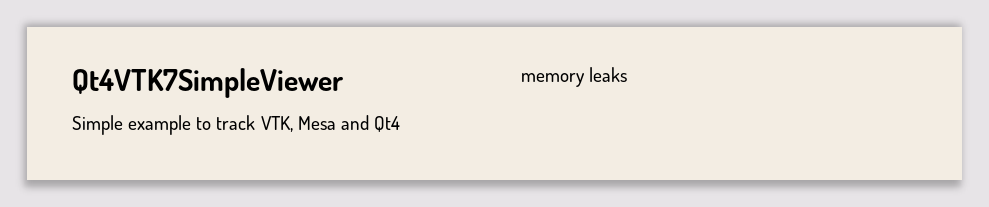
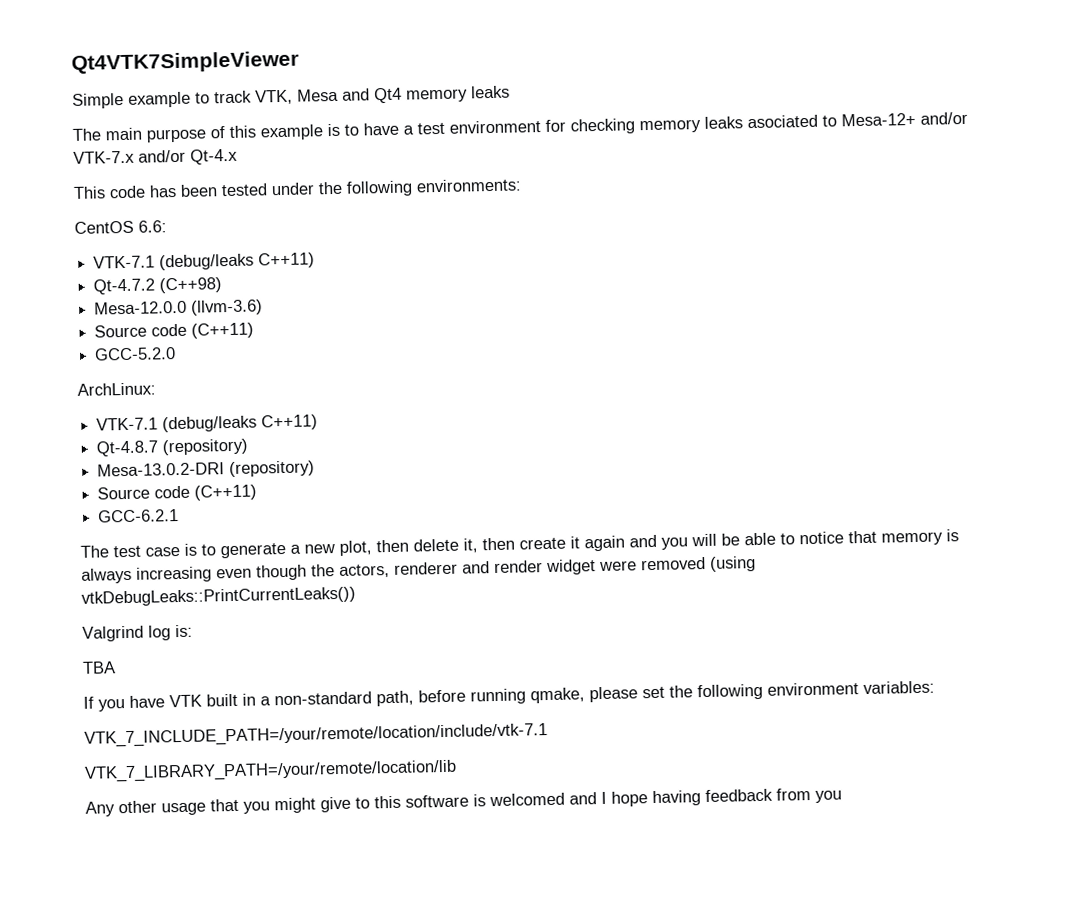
+ The main purpose of this example is to have a test environment for checking memory leaks asociated to Mesa-12+ and/or VTK-7.x and/or Qt-4.x
+ This code has been tested under the following environments:
+ CentOS 6.6:
+ VTK-7.1 (debug/leaks C++11)
+ Qt-4.7.2 (C++98)
+ Mesa-12.0.0 (llvm-3.6)
+ Source code (C++11)
+ GCC-5.2.0
+ ArchLinux:
+ VTK-7.1 (debug/leaks C++11)
+ Qt-4.8.7 (repository)
+ Mesa-13.0.2-DRI (repository)
+ Source code (C++11)
+ GCC-6.2.1
+ The test case is to generate a new plot, then delete it, then create it again and you will be able to notice that memory is always increasing even though the actors, renderer and render widget were removed (using vtkDebugLeaks::PrintCurrentLeaks())
+ Valgrind log is:
+ TBA
+ If you have VTK built in a non-standard path, before running qmake, please set the following environment variables:
+ VTK_7_INCLUDE_PATH=/your/remote/location/include/vtk-7.1
+ VTK_7_LIBRARY_PATH=/your/remote/location/lib
+ Any other usage that you might give to this software is welcomed and I hope having feedback from you

